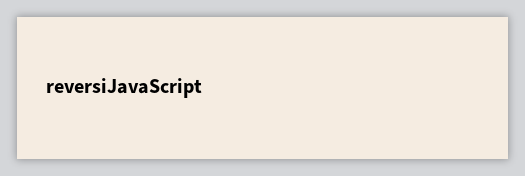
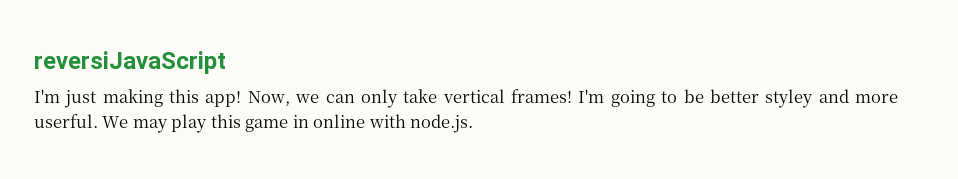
+ I'm just making this app! Now, we can only take vertical frames! I'm going to be better styley and more userful. We may play this game in online with node.js.

